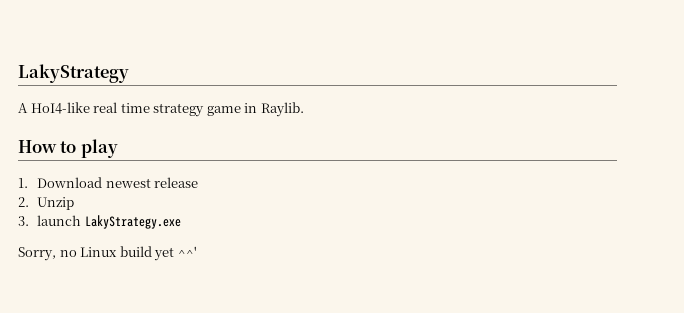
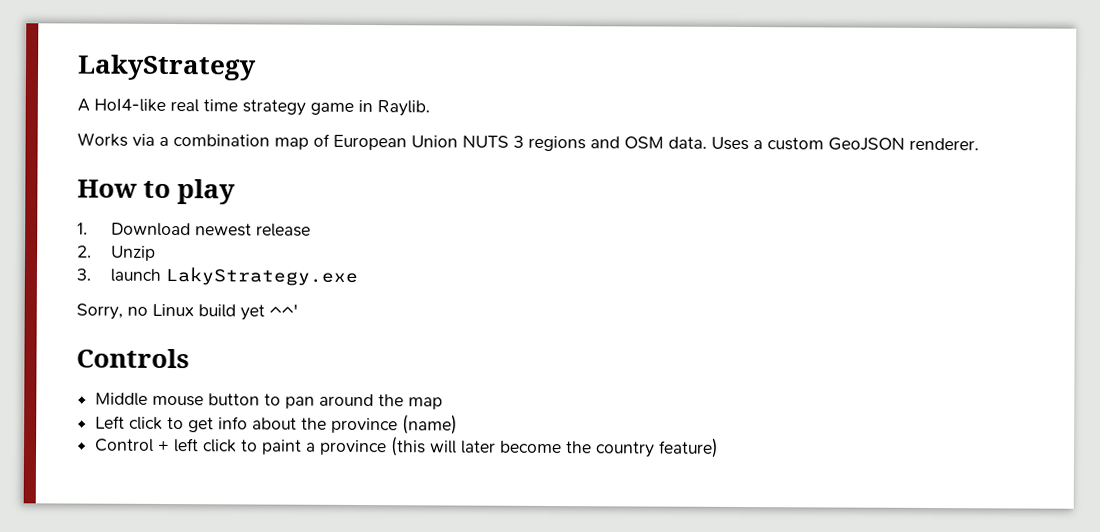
+ Works via a combination map of European Union NUTS 3 regions and OSM data. Uses a custom GeoJSON renderer.
+ Controls
+ Middle mouse button to pan around the map
+ Left click to get info about the province (name)
+ Control + left click to paint a province (this will later become the country feature)

